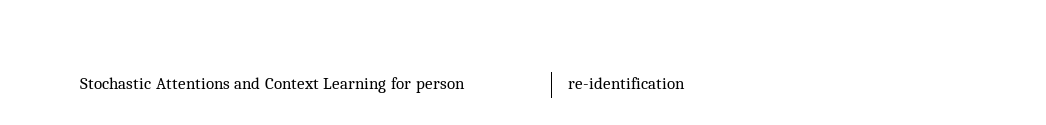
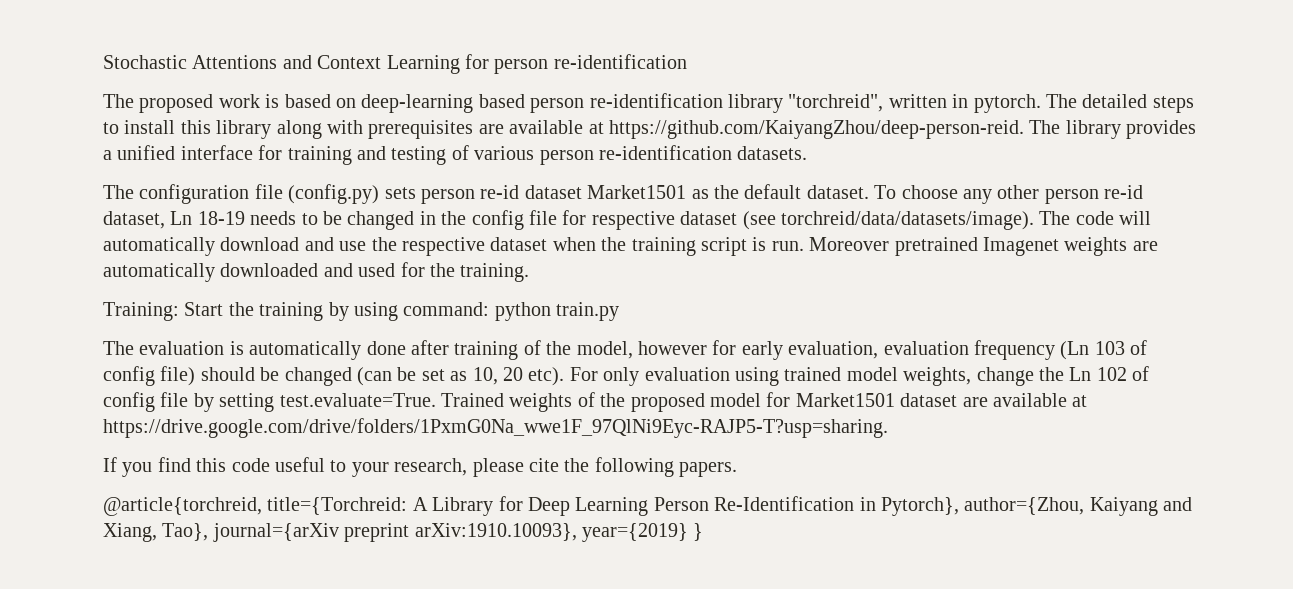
+ The proposed work is based on deep-learning based person re-identification library "torchreid", written in pytorch. The detailed steps to install this library along with prerequisites are available at https://github.com/KaiyangZhou/deep-person-reid. The library provides a unified interface for training and testing of various person re-identification datasets.
+ The configuration file (config.py) sets person re-id dataset Market1501 as the default dataset. To choose any other person re-id dataset, Ln 18-19 needs to be changed in the config file for respective dataset (see torchreid/data/datasets/image). The code will automatically download and use the respective dataset when the training script is run. Moreover pretrained Imagenet weights are automatically downloaded and used for the training.
+ Training: Start the training by using command: python train.py
+ The evaluation is automatically done after training of the model, however for early evaluation, evaluation frequency (Ln 103 of config file) should be changed (can be set as 10, 20 etc). For only evaluation using trained model weights, change the Ln 102 of config file by setting test.evaluate=True. Trained weights of the proposed model for Market1501 dataset are available at https://drive.google.com/drive/folders/1PxmG0Na_wwe1F_97QlNi9Eyc-RAJP5-T?usp=sharing.
+ If you find this code useful to your research, please cite the following papers.
+ @article{torchreid, title={Torchreid: A Library for Deep Learning Person Re-Identification in Pytorch}, author={Zhou, Kaiyang and Xiang, Tao}, journal={arXiv preprint arXiv:1910.10093}, year={2019} }

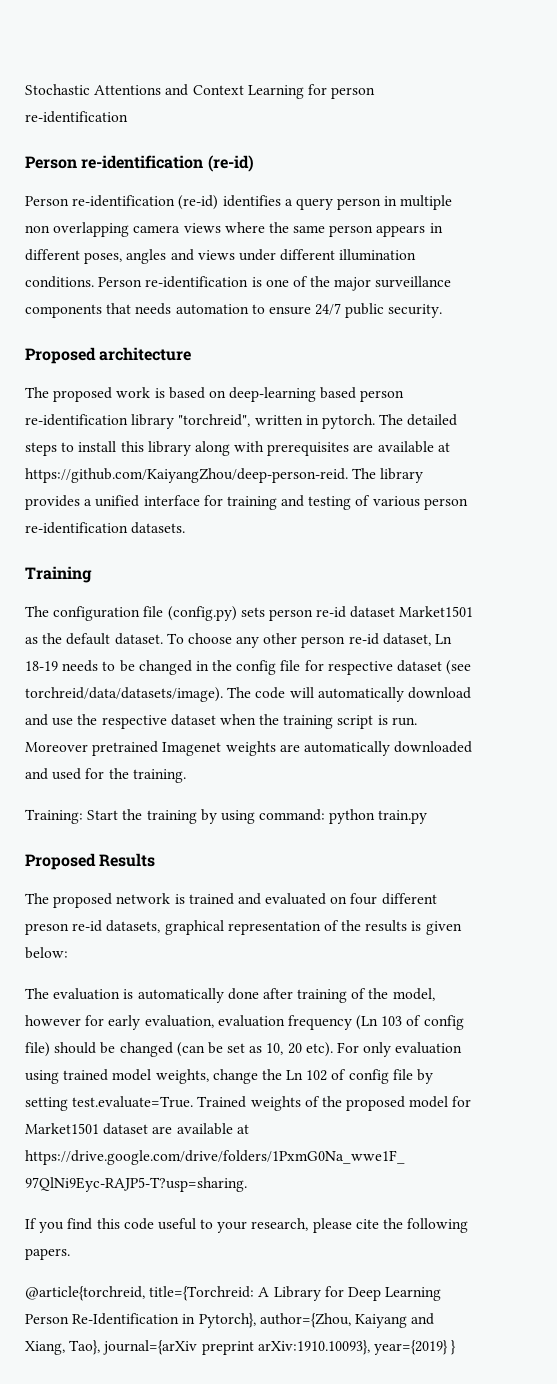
  Stochastic Attentions and Context Learning for person re-identification
+ Person re-identification (re-id)
+ Person re-identification (re-id) identifies a query person in multiple non overlapping camera views where the same person appears in different poses, angles and views under different illumination conditions. Person re-identification is one of the major surveillance components that needs automation to ensure 24/7 public security.
+ Proposed architecture
+ Training
+ Proposed Results
+ The proposed network is trained and evaluated on four different preson re-id datasets, graphical representation of the results is given below:

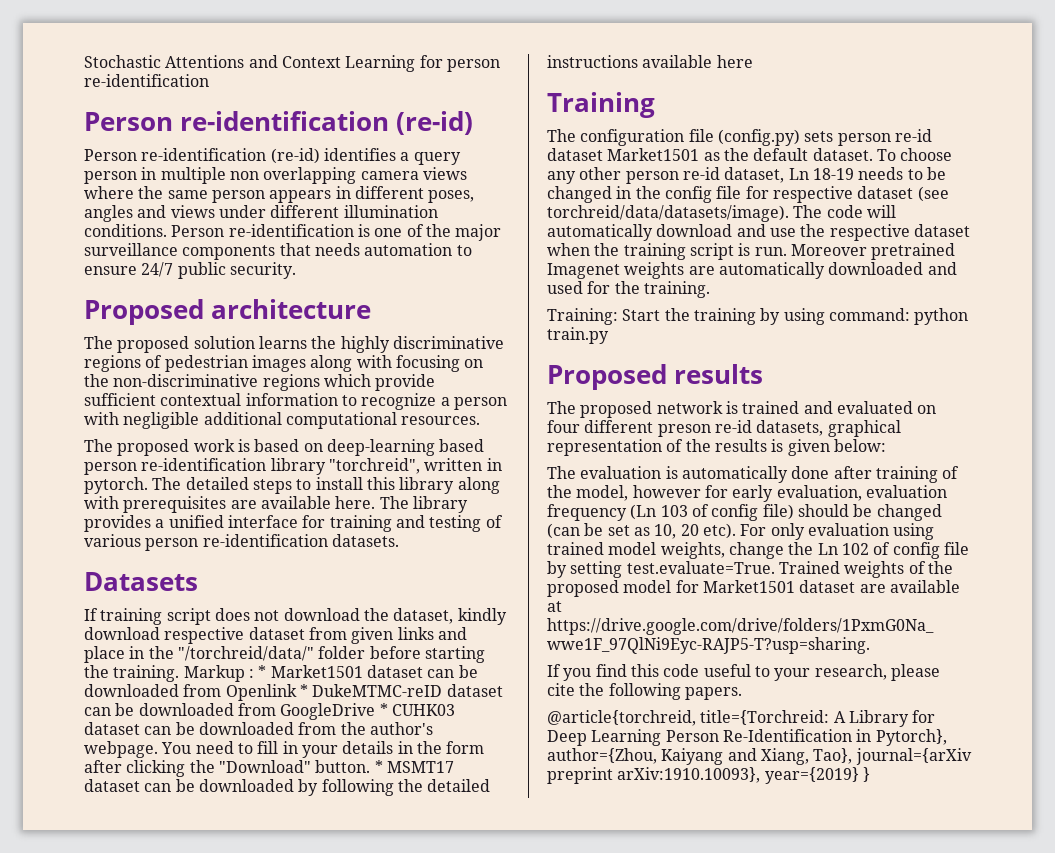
+ The proposed solution learns the highly discriminative regions of pedestrian images along with focusing on the non-discriminative regions which provide sufficient contextual information to recognize a person with negligible additional computational resources.
- The detailed steps to install this library along with prerequisites are available at https://github.com/KaiyangZhou/deep-person-reid. The library provides a unified interface for training and testing of various person re-identification datasets.
+ The detailed steps to install this library along with prerequisites are available here. The library provides a unified interface for training and testing of various person re-identification datasets.
+ Datasets
+ If training script does not download the dataset, kindly download respective dataset from given links and place in the "/torchreid/data/" folder before starting the training. Markup : * Market1501 dataset can be downloaded from Openlink * DukeMTMC-reID dataset can be downloaded from GoogleDrive * CUHK03 dataset can be downloaded from the author's webpage. You need to fill in your details in the form after clicking the "Download" button. * MSMT17 dataset can be downloaded by following the detailed instructions available here
- Proposed Results
+ Proposed results

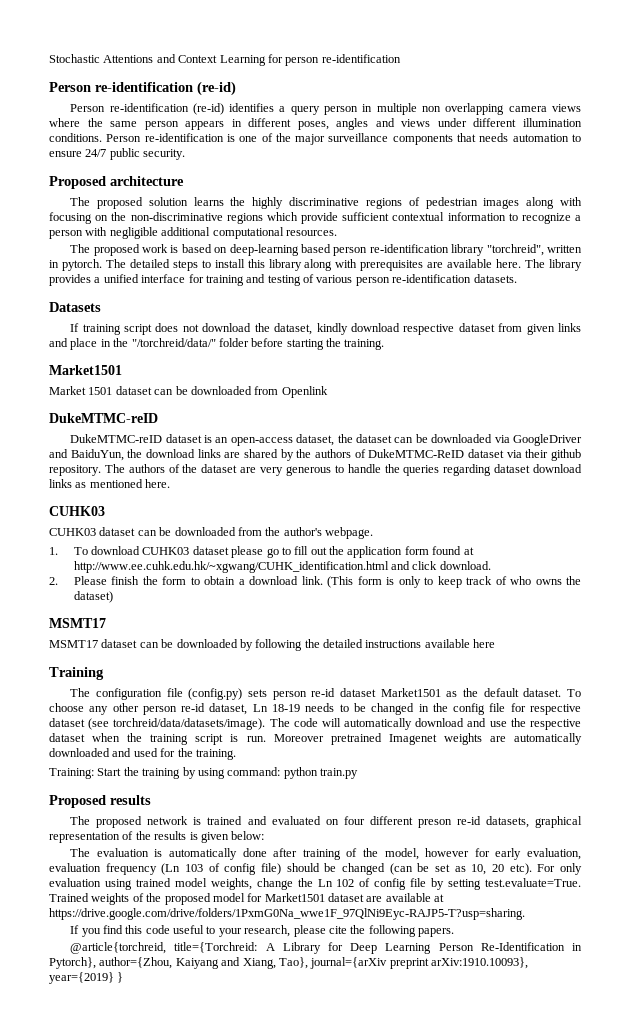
- If training script does not download the dataset, kindly download respective dataset from given links and place in the "/torchreid/data/" folder before starting the training. Markup : * Market1501 dataset can be downloaded from Openlink * DukeMTMC-reID dataset can be downloaded from GoogleDrive * CUHK03 dataset can be downloaded from the author's webpage. You need to fill in your details in the form after clicking the "Download" button. * MSMT17 dataset can be downloaded by following the detailed instructions available here
+ If training script does not download the dataset, kindly download respective dataset from given links and place in the "/torchreid/data/" folder before starting the training.
+ Market1501
+ Market 1501 dataset can be downloaded from Openlink
+ DukeMTMC-reID
+ DukeMTMC-reID dataset is an open-access dataset, the dataset can be downloaded via GoogleDriver and BaiduYun, the download links are shared by the authors of DukeMTMC-ReID dataset via their github repository. The authors of the dataset are very generous to handle the queries regarding dataset download links as mentioned here.
+ CUHK03
+ CUHK03 dataset can be downloaded from the author's webpage.
+ 1. To download CUHK03 dataset please go to fill out the application form found at http://www.ee.cuhk.edu.hk/~xgwang/CUHK_identification.html and click download.
+ 2. Please finish the form to obtain a download link. (This form is only to keep track of who owns the dataset)
+ MSMT17
+ MSMT17 dataset can be downloaded by following the detailed instructions available here

